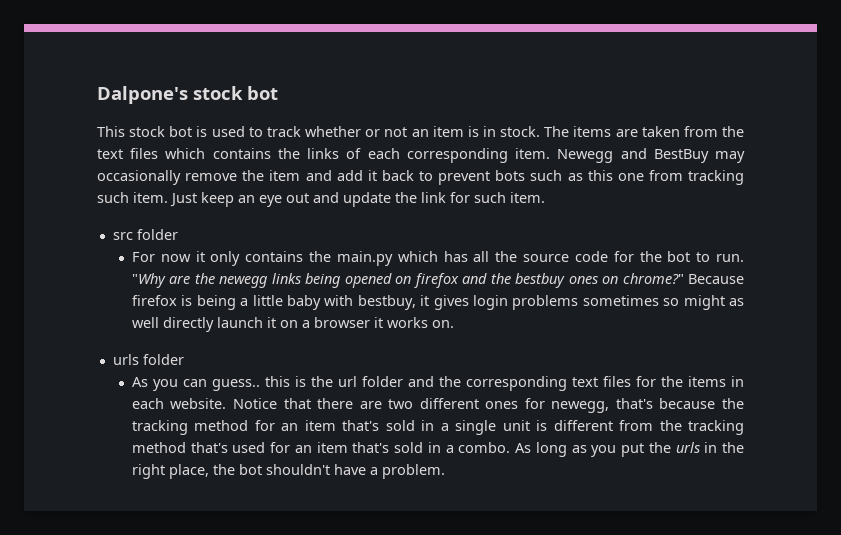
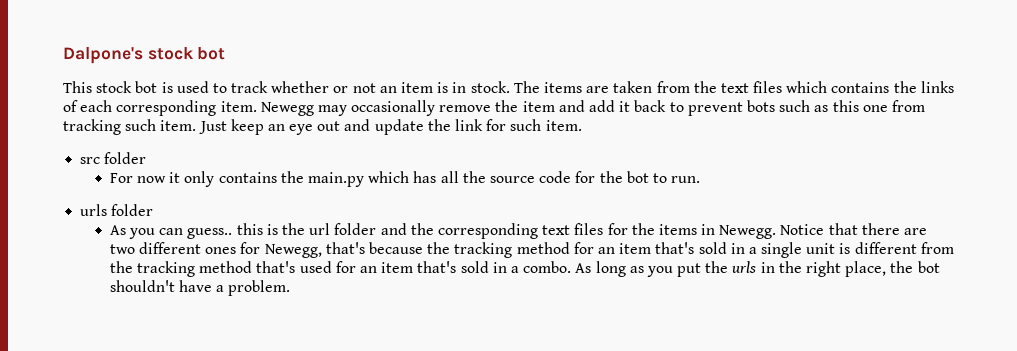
- Newegg and BestBuy may occasionally remove the item and add it back to prevent bots such as this one from tracking such item.
+ Newegg may occasionally remove the item and add it back to prevent bots such as this one from tracking such item.
- "Why are the newegg links being opened on firefox and the bestbuy ones on chrome?" Because firefox is being a little baby with bestbuy, it gives login problems sometimes so might as well directly launch it on a browser it works on.
- As you can guess.. this is the url folder and the corresponding text files for the items in each website.
+ As you can guess.. this is the url folder and the corresponding text files for the items in Newegg.
- Notice that there are two different ones for newegg, that's because the tracking method for an item that's sold in a single unit is different from the tracking method that's used for an item that's sold in a combo.
+ Notice that there are two different ones for Newegg, that's because the tracking method for an item that's sold in a single unit is different from the tracking method that's used for an item that's sold in a combo.

